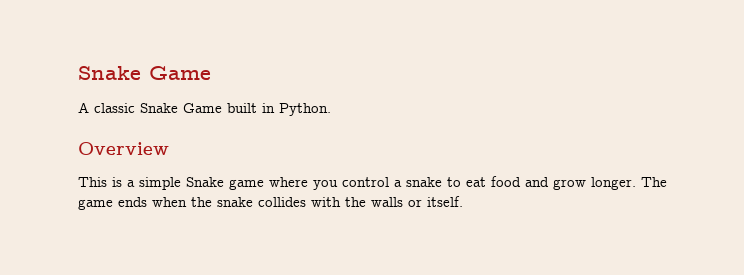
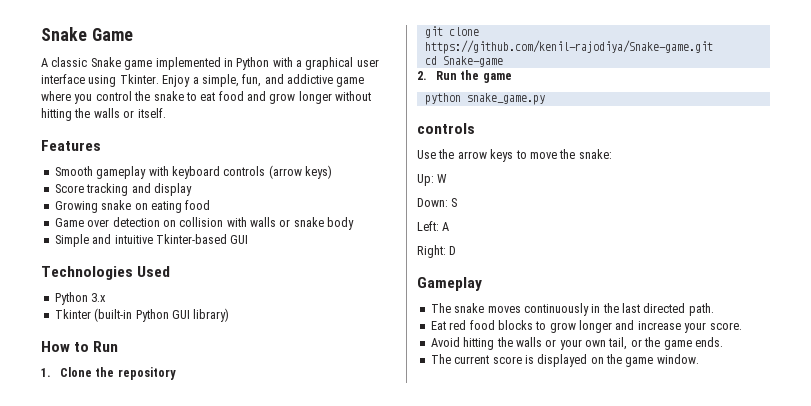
- A classic Snake Game built in Python.
- Overview
- This is a simple Snake game where you control a snake to eat food and grow longer. The game ends when the snake collides with the walls or itself.
+ A classic Snake game implemented in Python with a graphical user interface using Tkinter. Enjoy a simple, fun, and addictive game where you control the snake to eat food and grow longer without hitting the walls or itself.
+ Features
+ Smooth gameplay with keyboard controls (arrow keys)
+ Score tracking and display
+ Growing snake on eating food
+ Game over detection on collision with walls or snake body
+ Simple and intuitive Tkinter-based GUI
+ Technologies Used
+ Python 3.x
+ Tkinter (built-in Python GUI library)
+ How to Run
+ 1. Clone the repository
+ git clone https://github.com/kenil-rajodiya/Snake-game.git
+ cd Snake-game
+ 2. Run the game
+ python snake_game.py
+ controls
+ Use the arrow keys to move the snake:
+ Up: W
+ Down: S
+ Left: A
+ Right: D
+ Gameplay
+ The snake moves continuously in the last directed path.
+ Eat red food blocks to grow longer and increase your score.
+ Avoid hitting the walls or your own tail, or the game ends.
+ The current score is displayed on the game window.

